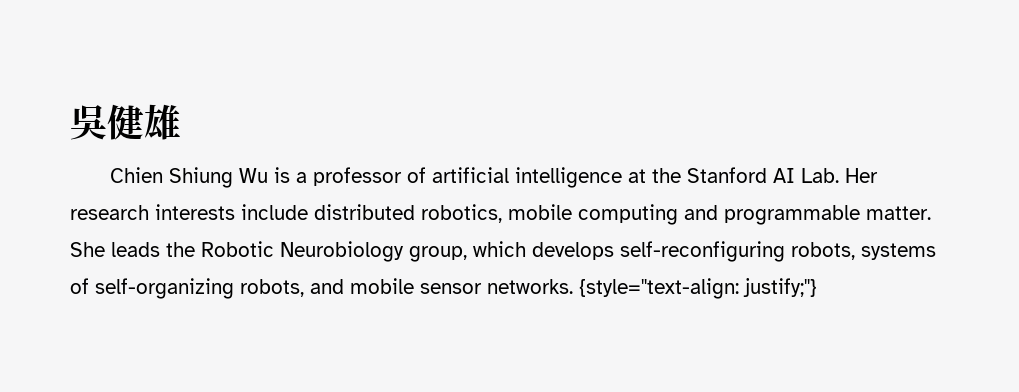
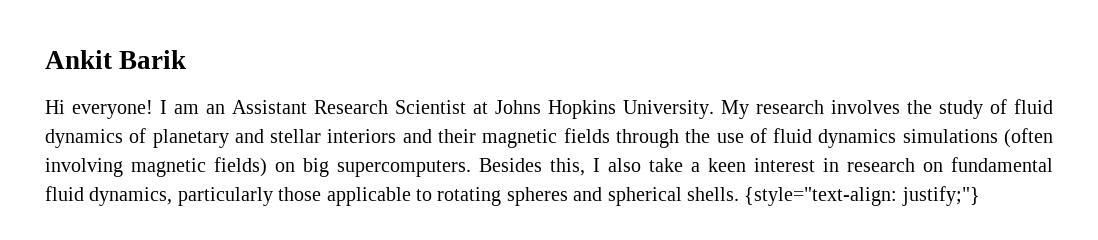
- 吳健雄
- Chien Shiung Wu is a professor of artificial intelligence at the Stanford AI Lab. Her research interests include distributed robotics, mobile computing and programmable matter. She leads the Robotic Neurobiology group, which develops self-reconfiguring robots, systems of self-organizing robots, and mobile sensor networks.
+ Ankit Barik
+ Hi everyone! I am an Assistant Research Scientist at Johns Hopkins University. My research involves the study of fluid dynamics of planetary and stellar interiors and their magnetic fields through the use of fluid dynamics simulations (often involving magnetic fields) on big supercomputers. Besides this, I also take a keen interest in research on fundamental fluid dynamics, particularly those applicable to rotating spheres and spherical shells.

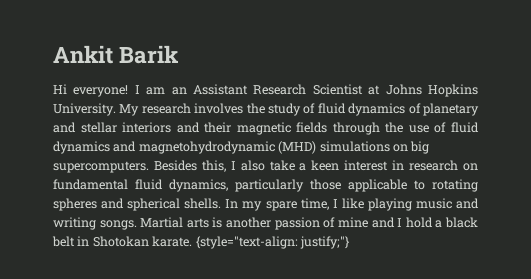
- My research involves the study of fluid dynamics of planetary and stellar interiors and their magnetic fields through the use of fluid dynamics simulations (often involving magnetic fields) on big supercomputers.
+ My research involves the study of fluid dynamics of planetary and stellar interiors and their magnetic fields through the use of fluid dynamics and magnetohydrodynamic (MHD) simulations on big supercomputers.
+ In my spare time, I like playing music and writing songs. Martial arts is another passion of mine and I hold a black belt in Shotokan karate.

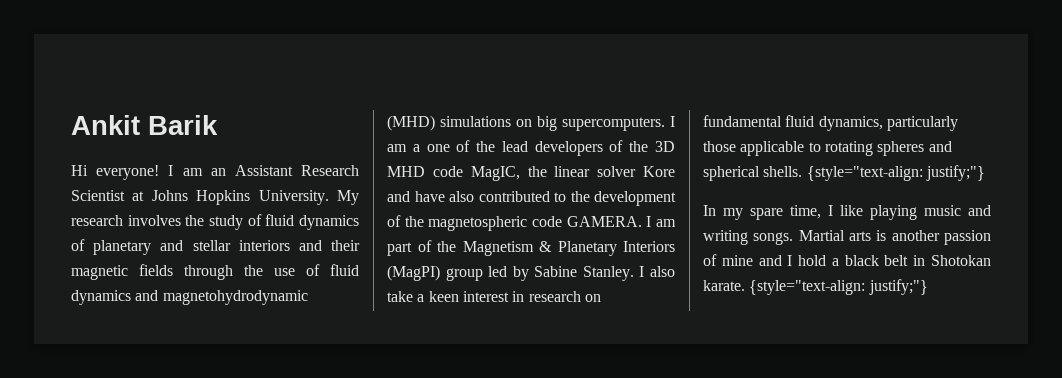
- Besides this, I also take a keen interest in research on fundamental fluid dynamics, particularly those applicable to rotating spheres and spherical shells. In my spare time, I like playing music and writing songs.
+ I am a one of the lead developers of the 3D MHD code MagIC, the linear solver Kore and have also contributed to the development of the magnetospheric code GAMERA. I am part of the Magnetism & Planetary Interiors (MagPI) group led by Sabine Stanley. I also take a keen interest in research on fundamental fluid dynamics, particularly those applicable to rotating spheres and spherical shells. {style="text-align: justify;"}
+ In my spare time, I like playing music and writing songs.

